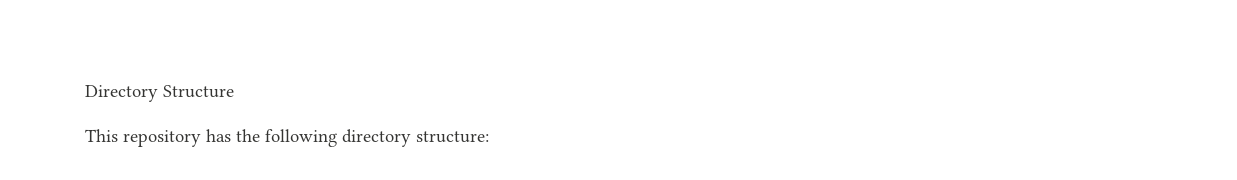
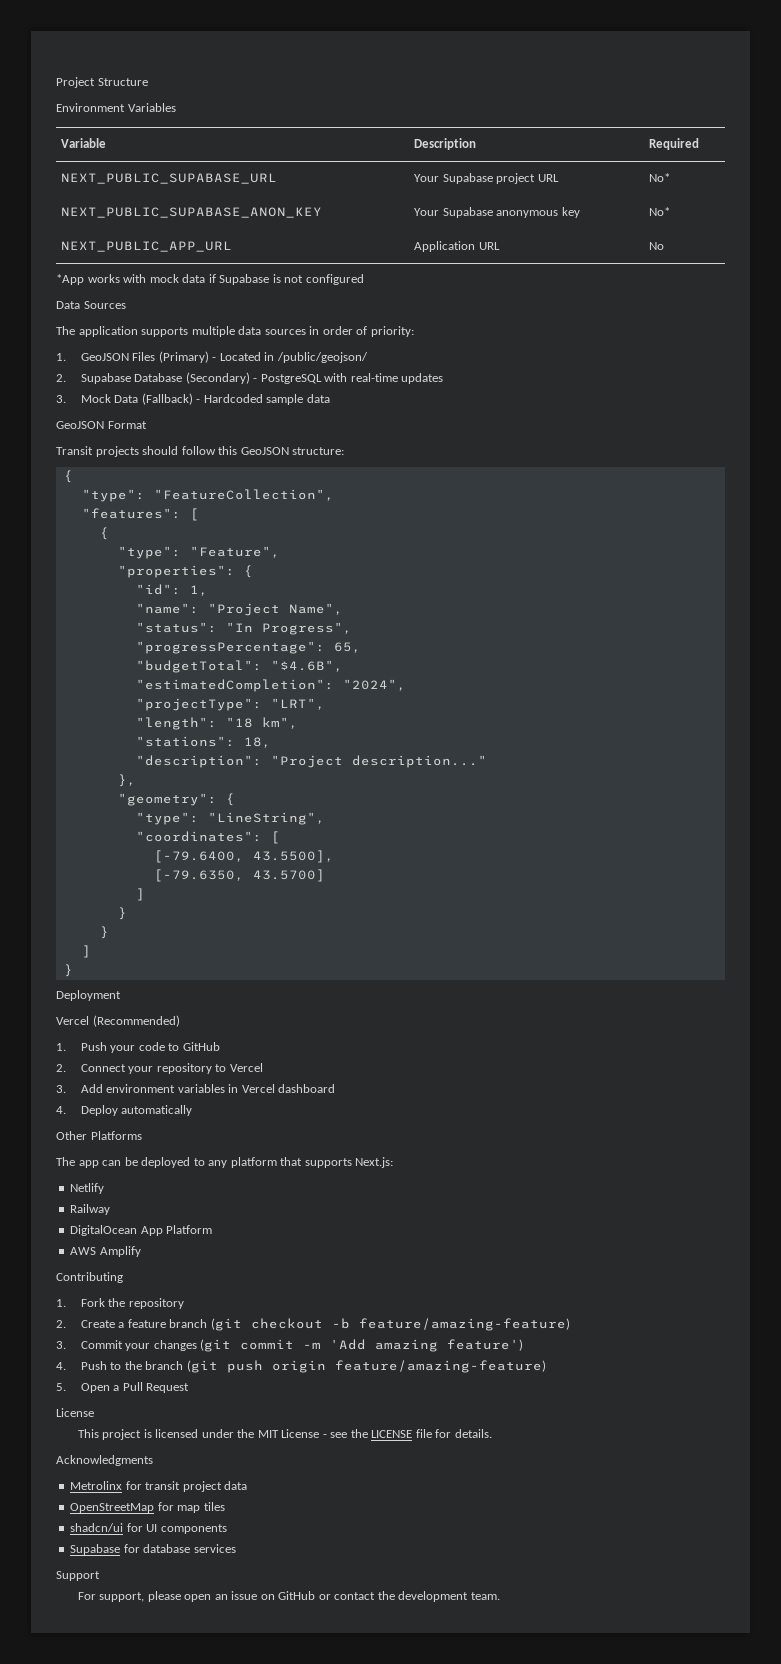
- Directory Structure
+ Project Structure
- This repository has the following directory structure:
+ Environment Variables
+ Variable | Description | Required
+ NEXT_PUBLIC_SUPABASE_URL | Your Supabase project URL | No*
+ NEXT_PUBLIC_SUPABASE_ANON_KEY | Your Supabase anonymous key | No*
+ NEXT_PUBLIC_APP_URL | Application URL | No
+ *App works with mock data if Supabase is not configured
+ Data Sources
+ The application supports multiple data sources in order of priority:
+ 1. GeoJSON Files (Primary) - Located in /public/geojson/
+ 2. Supabase Database (Secondary) - PostgreSQL with real-time updates
+ 3. Mock Data (Fallback) - Hardcoded sample data
+ GeoJSON Format
+ Transit projects should follow this GeoJSON structure:
+ {
+ "type": "FeatureCollection",
+ "features": [
+ {
+ "type": "Feature",
+ "properties": {
+ "id": 1,
+ "name": "Project Name",
+ "status": "In Progress",
+ "progressPercentage": 65,
+ "budgetTotal": "$4.6B",
+ "estimatedCompletion": "2024",
+ "projectType": "LRT",
+ "length": "18 km",
+ "stations": 18,
+ "description": "Project description..."
+ },
+ "geometry": {
+ "type": "LineString",
+ "coordinates": [
+ [-79.6400, 43.5500],
+ [-79.6350, 43.5700]
+ ]
+ }
+ }
+ ]
+ }
+ Deployment
+ Vercel (Recommended)
+ 1. Push your code to GitHub
+ 2. Connect your repository to Vercel
+ 3. Add environment variables in Vercel dashboard
+ 4. Deploy automatically
+ Other Platforms
+ The app can be deployed to any platform that supports Next.js:
+ Netlify
+ Railway
+ DigitalOcean App Platform
+ AWS Amplify
+ Contributing
+ 1. Fork the repository
+ 2. Create a feature branch (git checkout -b feature/amazing-feature)
+ 3. Commit your changes (git commit -m 'Add amazing feature')
+ 4. Push to the branch (git push origin feature/amazing-feature)
+ 5. Open a Pull Request
+ License
+ This project is licensed under the MIT License - see the LICENSE file for details.
+ Acknowledgments
+ Metrolinx for transit project data
+ OpenStreetMap for map tiles
+ shadcn/ui for UI components
+ Supabase for database services
+ Support
+ For support, please open an issue on GitHub or contact the development team.

